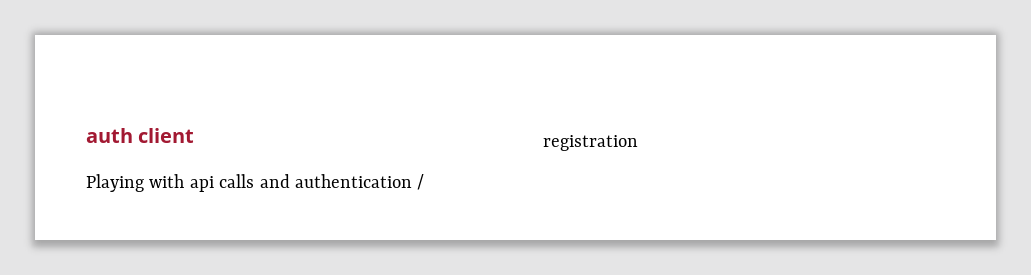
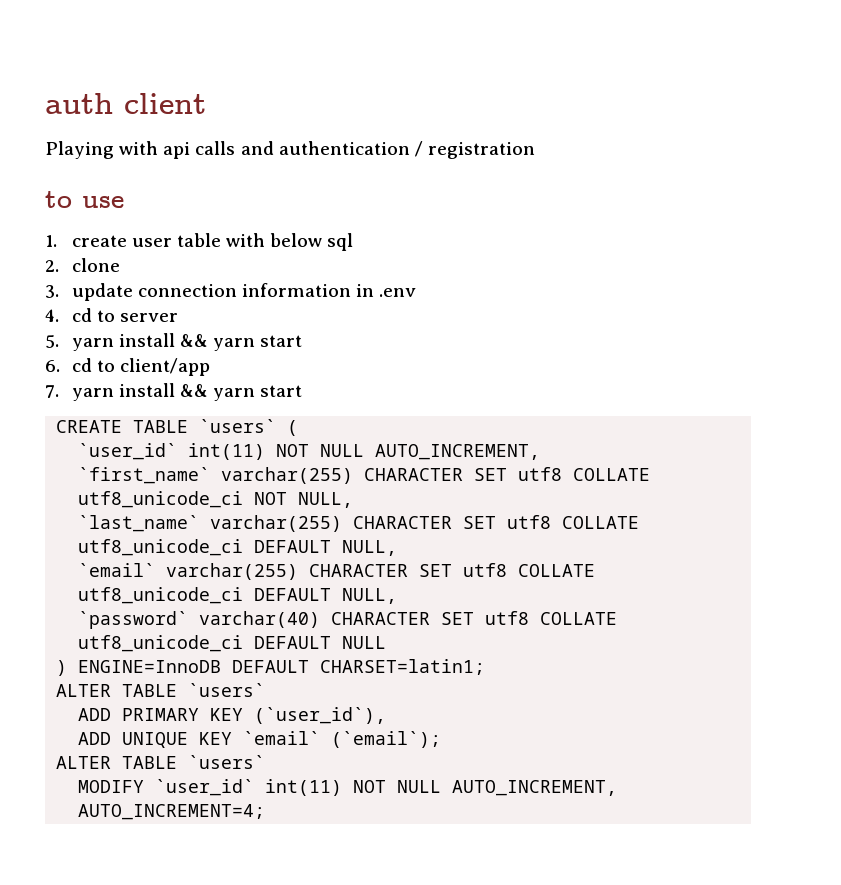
+ to use
+ 1. create user table with below sql
+ 2. clone
+ 3. update connection information in .env
+ 4. cd to server
+ 5. yarn install && yarn start
+ 6. cd to client/app
+ 7. yarn install && yarn start
+ CREATE TABLE `users` (
+ `user_id` int(11) NOT NULL AUTO_INCREMENT,
+ `first_name` varchar(255) CHARACTER SET utf8 COLLATE utf8_unicode_ci NOT NULL,
+ `last_name` varchar(255) CHARACTER SET utf8 COLLATE utf8_unicode_ci DEFAULT NULL,
+ `email` varchar(255) CHARACTER SET utf8 COLLATE utf8_unicode_ci DEFAULT NULL,
+ `password` varchar(40) CHARACTER SET utf8 COLLATE utf8_unicode_ci DEFAULT NULL
+ ) ENGINE=InnoDB DEFAULT CHARSET=latin1;
+ ALTER TABLE `users`
+ ADD PRIMARY KEY (`user_id`),
+ ADD UNIQUE KEY `email` (`email`);
+ ALTER TABLE `users`
+ MODIFY `user_id` int(11) NOT NULL AUTO_INCREMENT, AUTO_INCREMENT=4;

